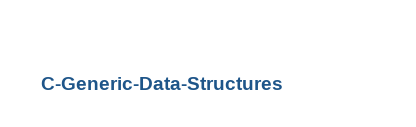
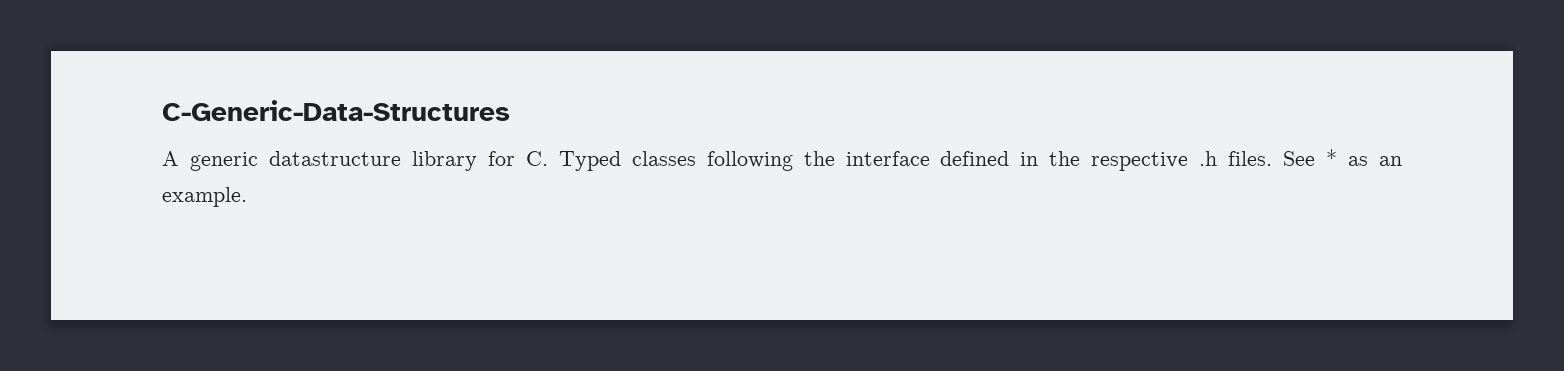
+ A generic datastructure library for C. Typed classes following the interface defined in the respective .h files. See * as an example.

